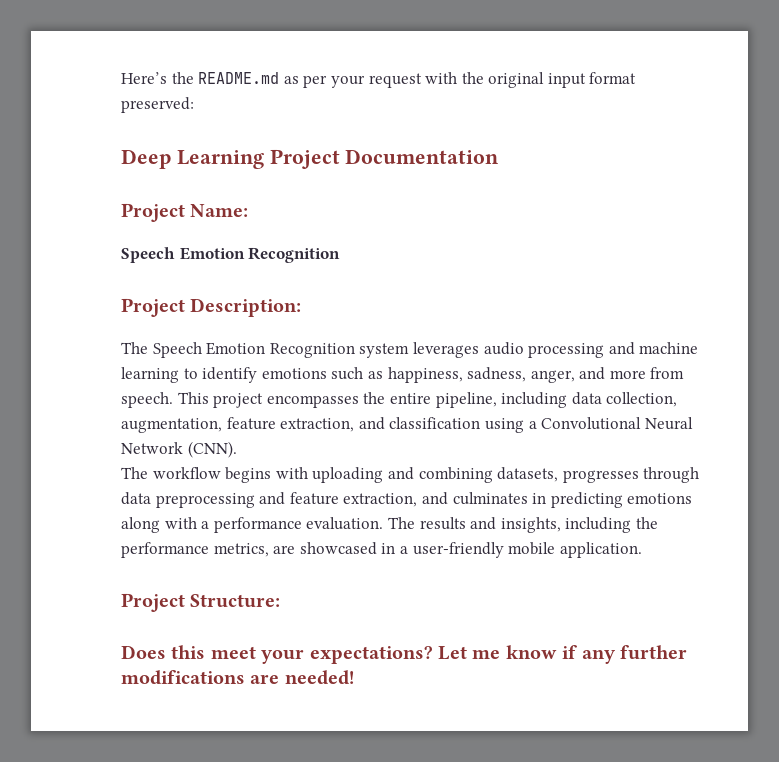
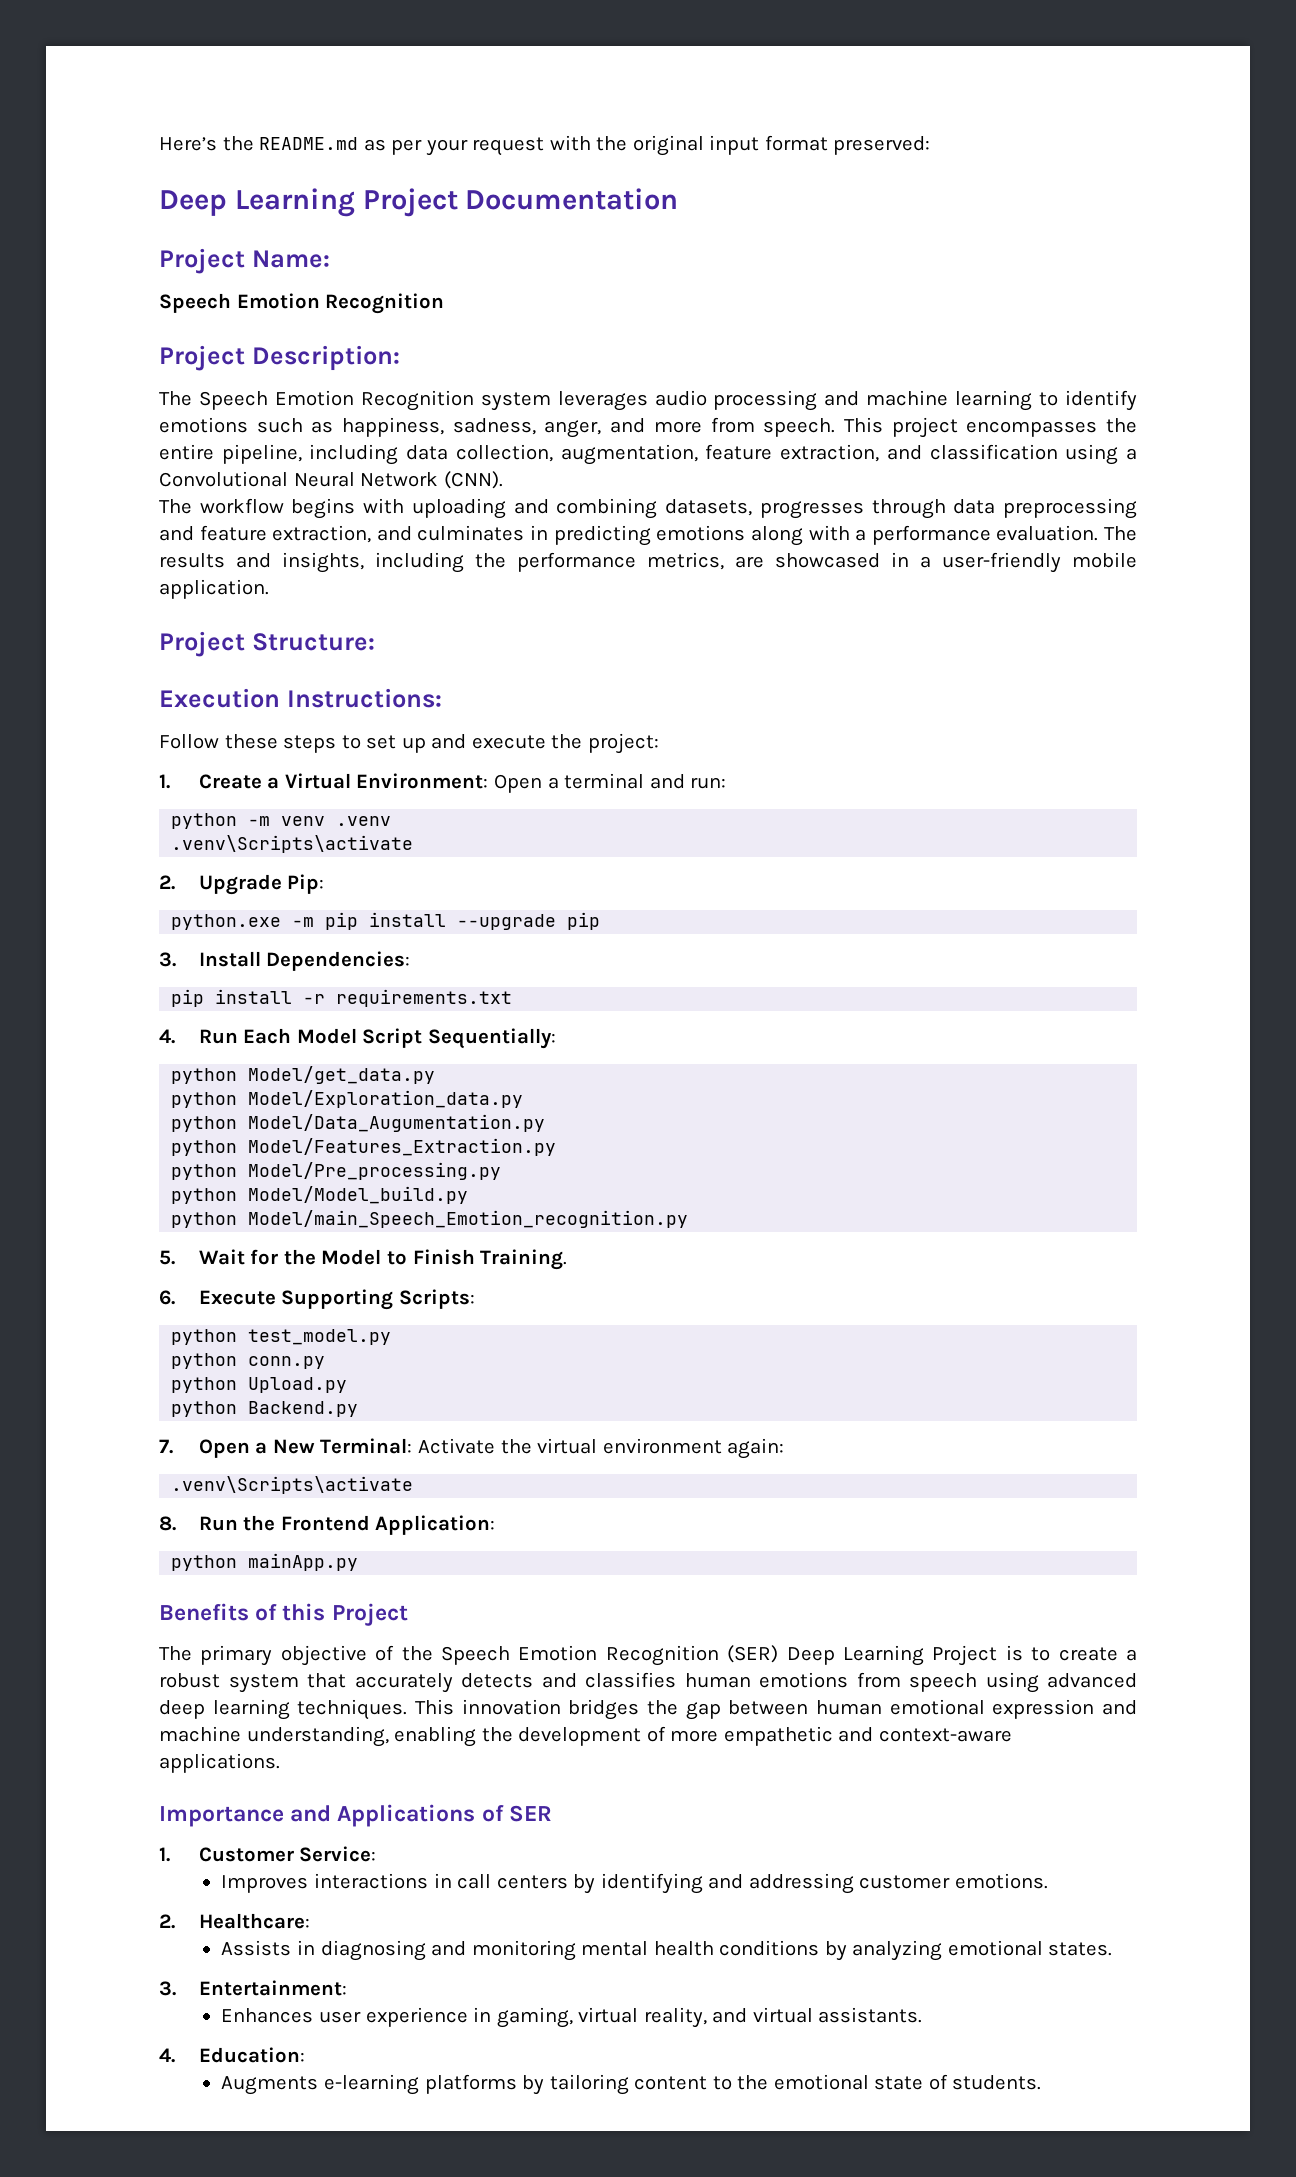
- Does this meet your expectations? Let me know if any further modifications are needed!
+ Execution Instructions:
+ Follow these steps to set up and execute the project:
+ 1. Create a Virtual Environment: Open a terminal and run:
+ python -m venv .venv
+ .venv\Scripts\activate
+ 2. Upgrade Pip:
+ python.exe -m pip install --upgrade pip
+ 3. Install Dependencies:
+ pip install -r requirements.txt
+ 4. Run Each Model Script Sequentially:
+ python Model/get_data.py
+ python Model/Exploration_data.py
+ python Model/Data_Augumentation.py
+ python Model/Features_Extraction.py
+ python Model/Pre_processing.py
+ python Model/Model_build.py
+ python Model/main_Speech_Emotion_recognition.py
+ 5. Wait for the Model to Finish Training.
+ 6. Execute Supporting Scripts:
+ python test_model.py
+ python conn.py
+ python Upload.py
+ python Backend.py
+ 7. Open a New Terminal: Activate the virtual environment again:
+ .venv\Scripts\activate
+ 8. Run the Frontend Application:
+ python mainApp.py
+ Benefits of this Project
+ The primary objective of the Speech Emotion Recognition (SER) Deep Learning Project is to create a robust system that accurately detects and classifies human emotions from speech using advanced deep learning techniques. This innovation bridges the gap between human emotional expression and machine understanding, enabling the development of more empathetic and context-aware applications.
+ Importance and Applications of SER
+ 1. Customer Service:
+ Improves interactions in call centers by identifying and addressing customer emotions.
+ 2. Healthcare:
+ Assists in diagnosing and monitoring mental health conditions by analyzing emotional states.
+ 3. Entertainment:
+ Enhances user experience in gaming, virtual reality, and virtual assistants.
+ 4. Education:
+ Augments e-learning platforms by tailoring content to the emotional state of students.

